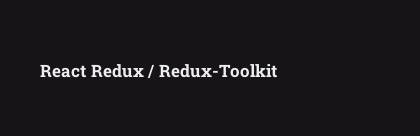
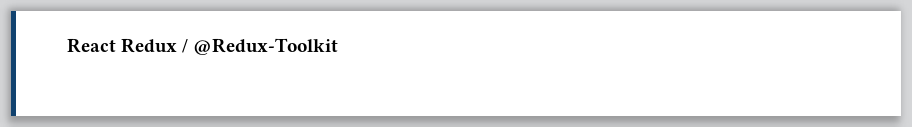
- React Redux / Redux-Toolkit
+ React Redux / @Redux-Toolkit

